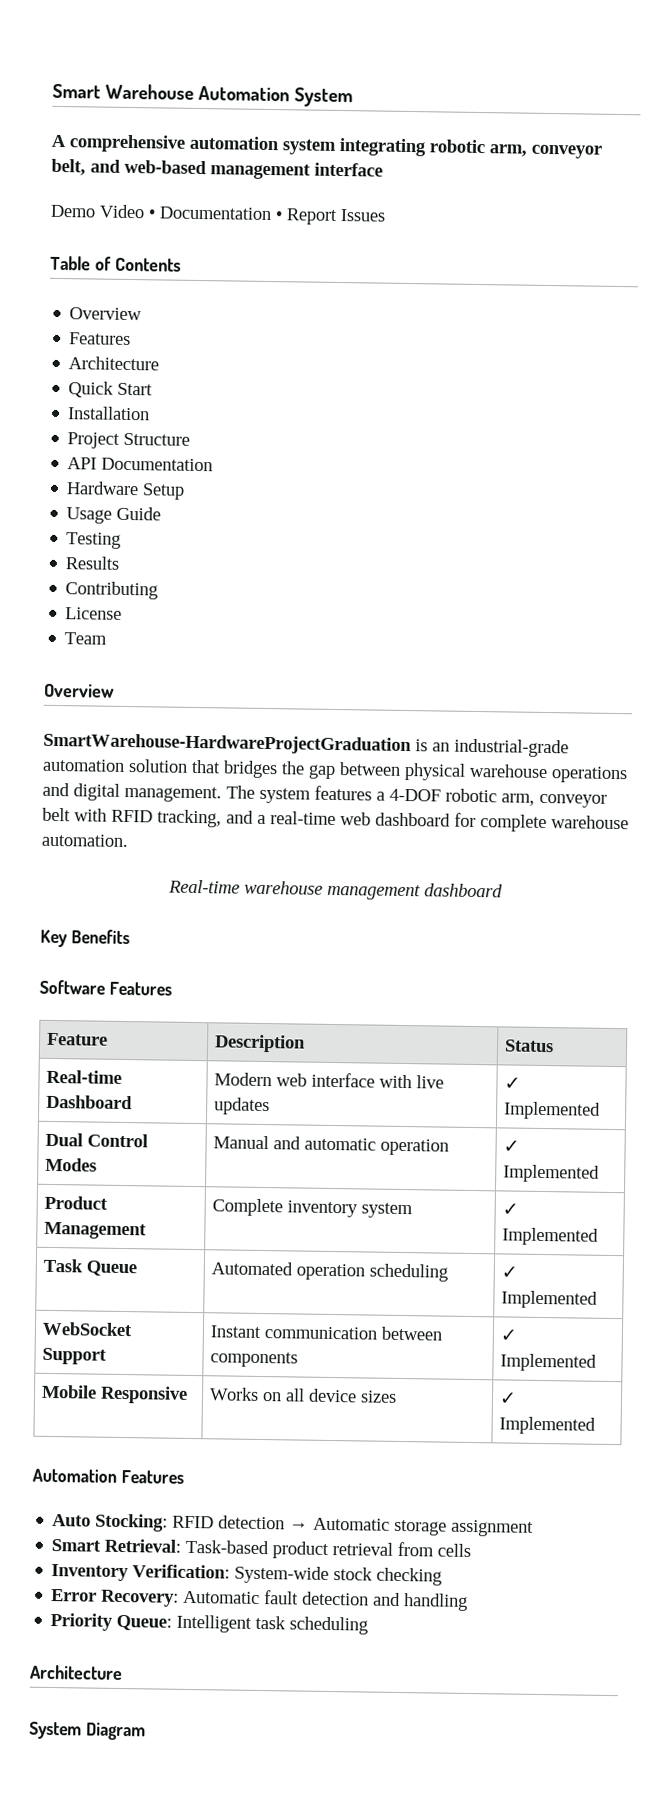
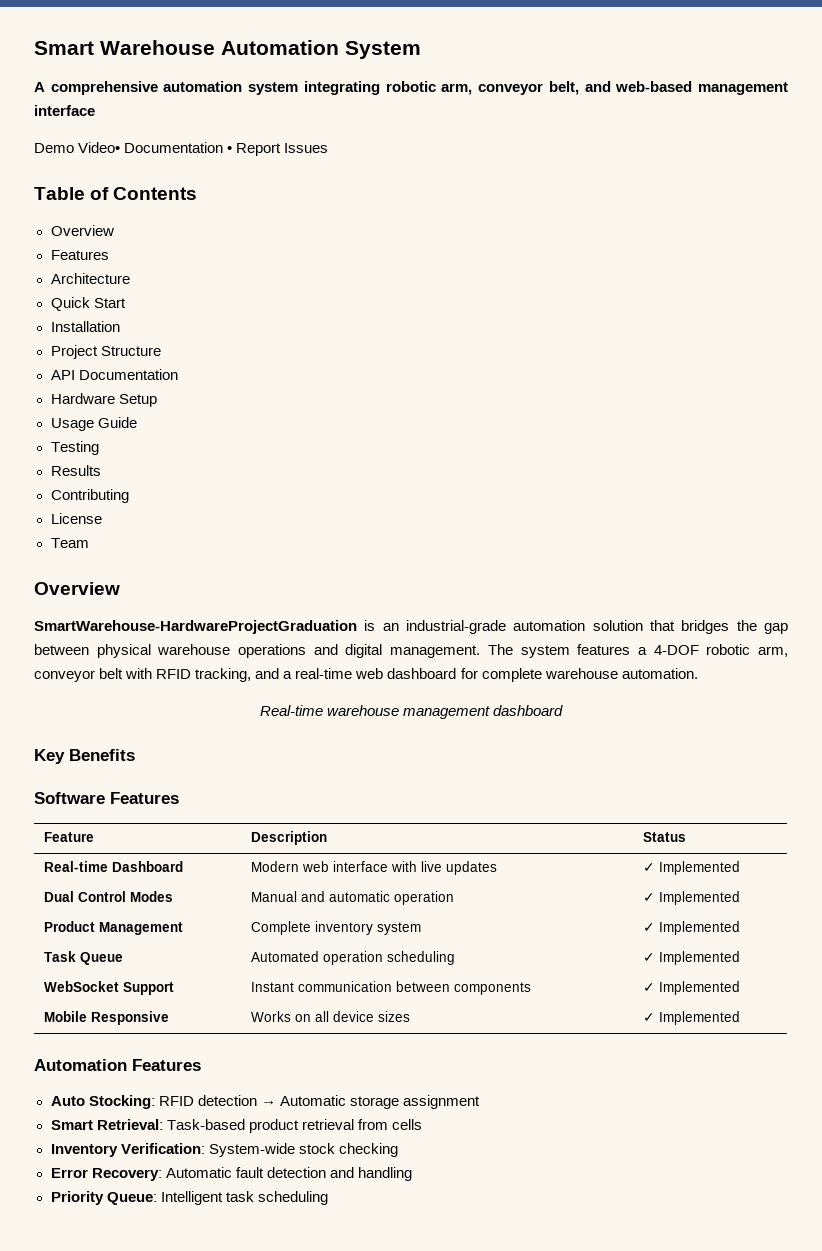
- Demo Video • Documentation • Report Issues
+ Demo Video• Documentation • Report Issues
  Priority Queue: Intelligent task scheduling
- Architecture
- System Diagram

